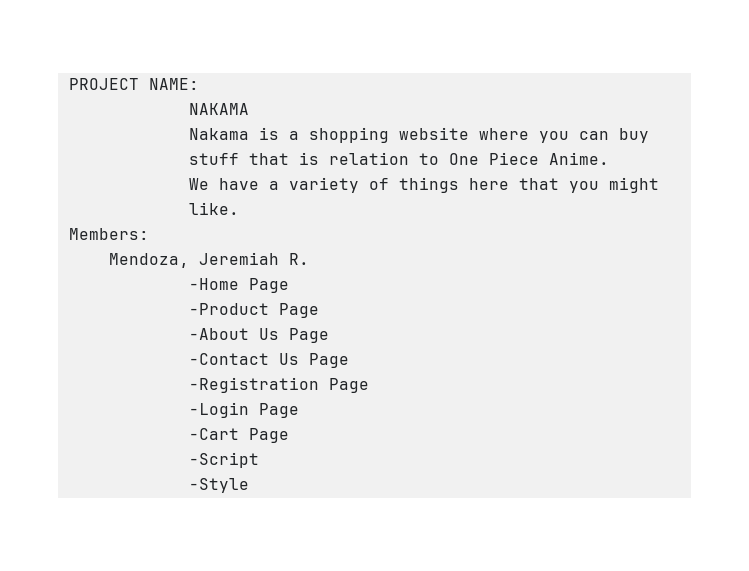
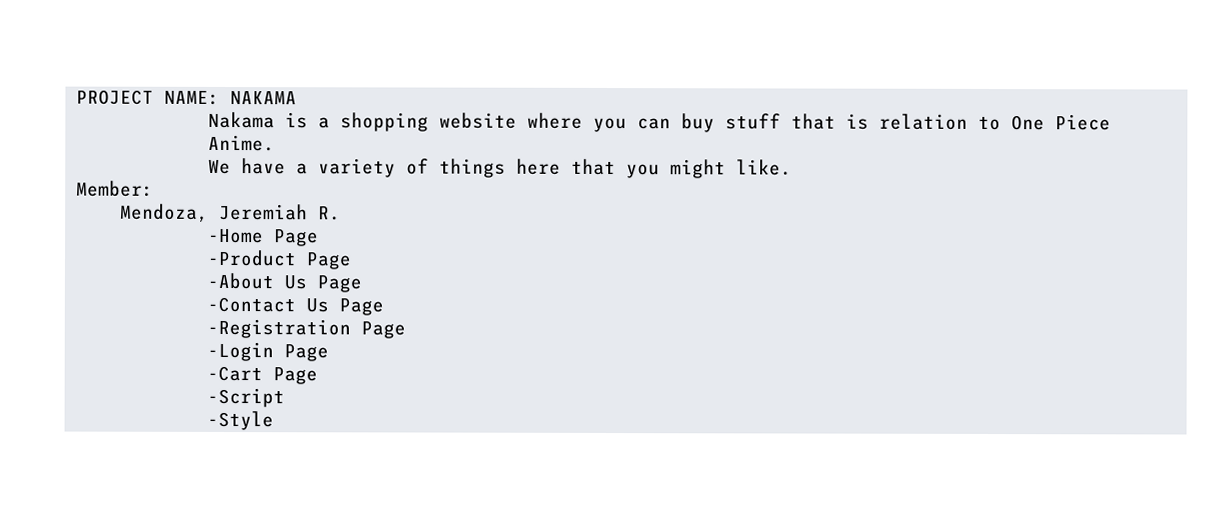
- PROJECT NAME:
- NAKAMA
+ PROJECT NAME: NAKAMA
- Members:
+ Member:

